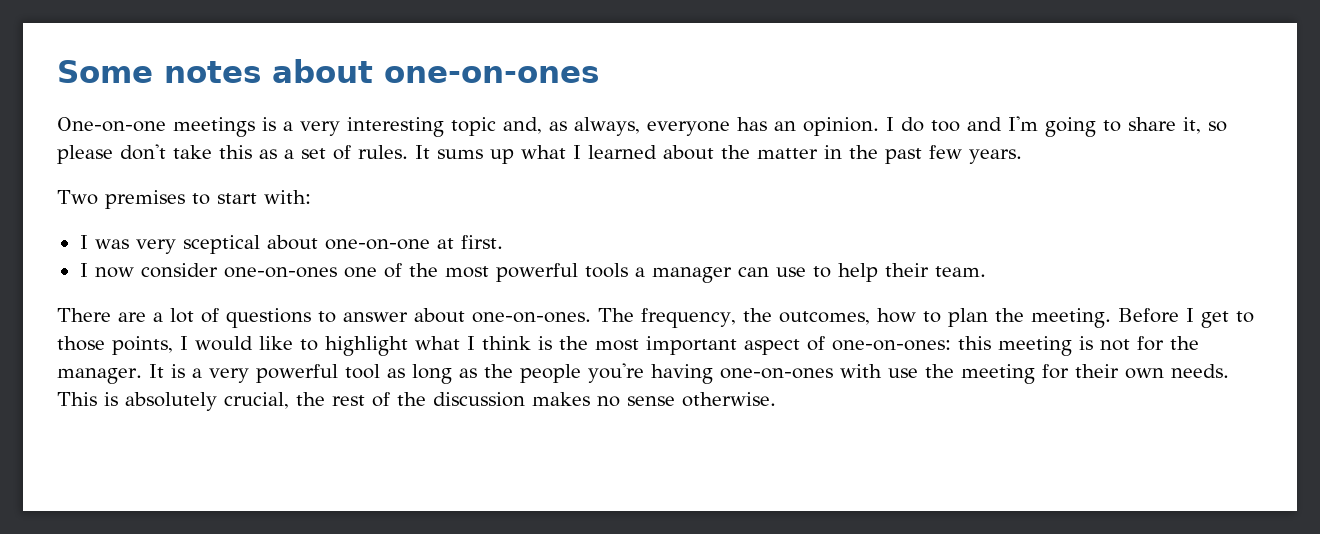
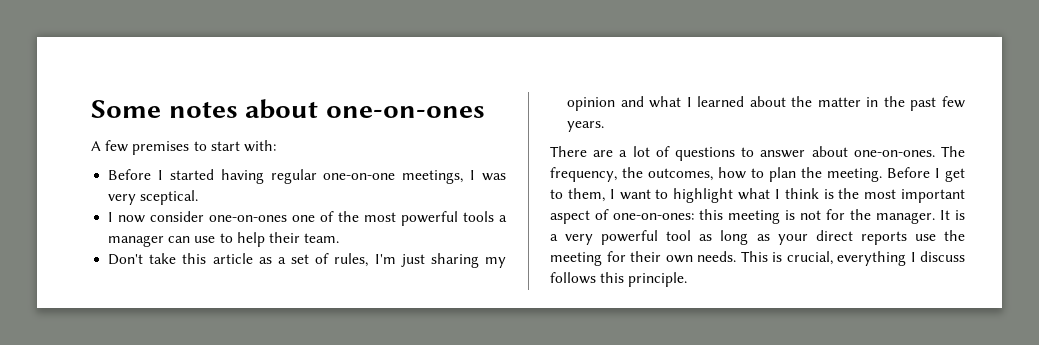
- One-on-one meetings is a very interesting topic and, as always, everyone has an opinion. I do too and I'm going to share it, so please don't take this as a set of rules. It sums up what I learned about the matter in the past few years.
- Two premises to start with:
- I was very sceptical about one-on-one at first.
+ A few premises to start with:
+ Before I started having regular one-on-one meetings, I was very sceptical.
+ Don't take this article as a set of rules, I'm just sharing my opinion and what I learned about the matter in the past few years.
- Before I get to those points, I would like to highlight what I think is the most important aspect of one-on-ones: this meeting is not for the manager.
+ Before I get to them, I want to highlight what I think is the most important aspect of one-on-ones: this meeting is not for the manager.
- It is a very powerful tool as long as the people you're having one-on-ones with use the meeting for their own needs.
+ It is a very powerful tool as long as your direct reports use the meeting for their own needs.
- This is absolutely crucial, the rest of the discussion makes no sense otherwise.
+ This is crucial, everything I discuss follows this principle.

